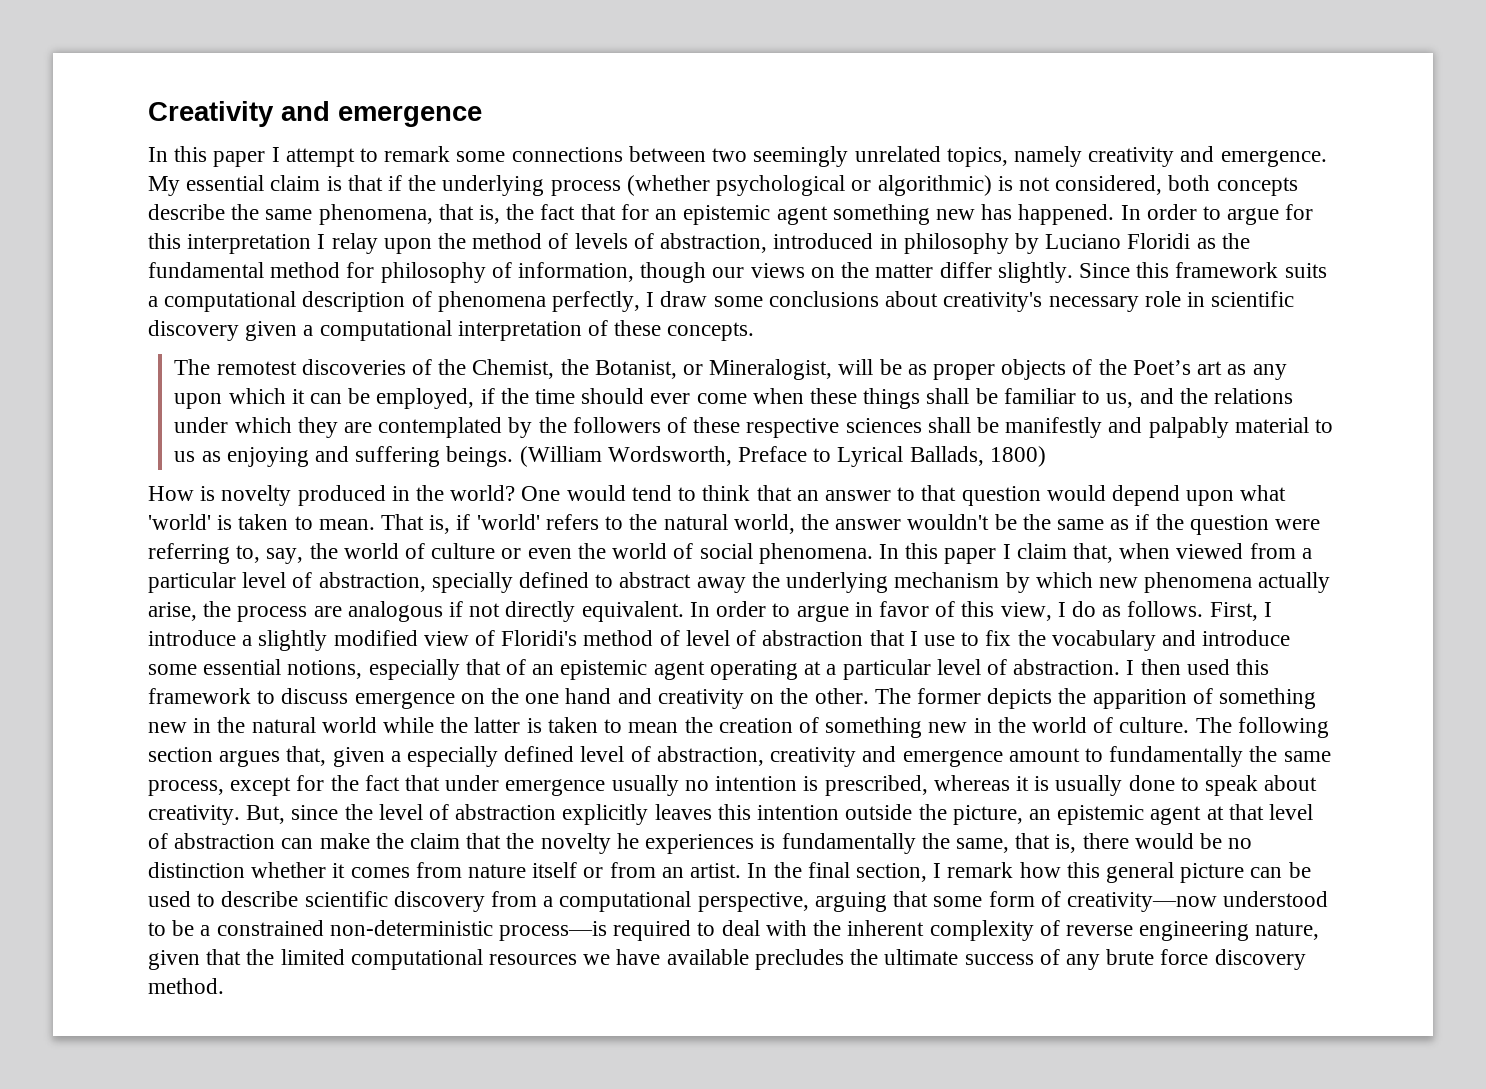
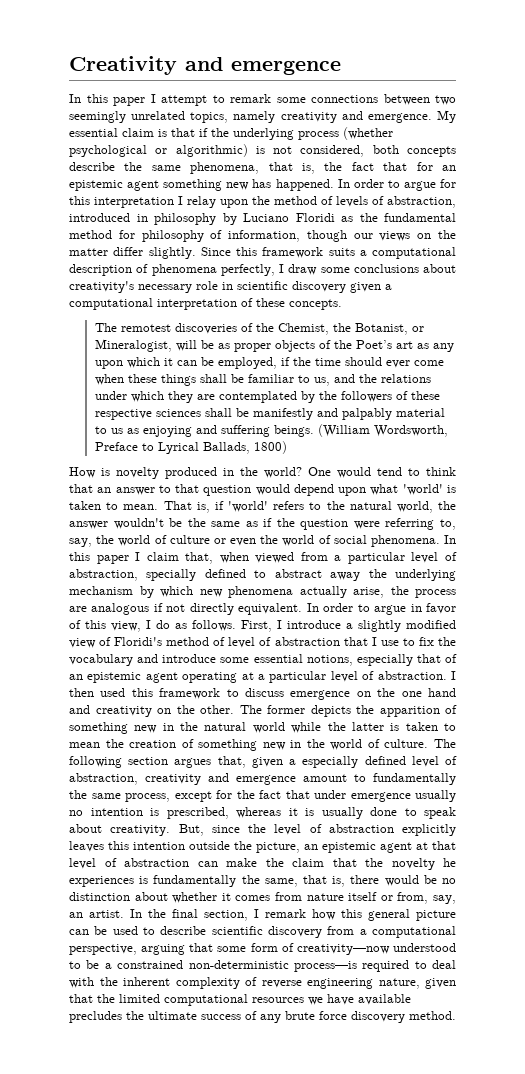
- But, since the level of abstraction explicitly leaves this intention outside the picture, an epistemic agent at that level of abstraction can make the claim that the novelty he experiences is fundamentally the same, that is, there would be no distinction whether it comes from nature itself or from an artist.
+ But, since the level of abstraction explicitly leaves this intention outside the picture, an epistemic agent at that level of abstraction can make the claim that the novelty he experiences is fundamentally the same, that is, there would be no distinction about whether it comes from nature itself or from, say, an artist.

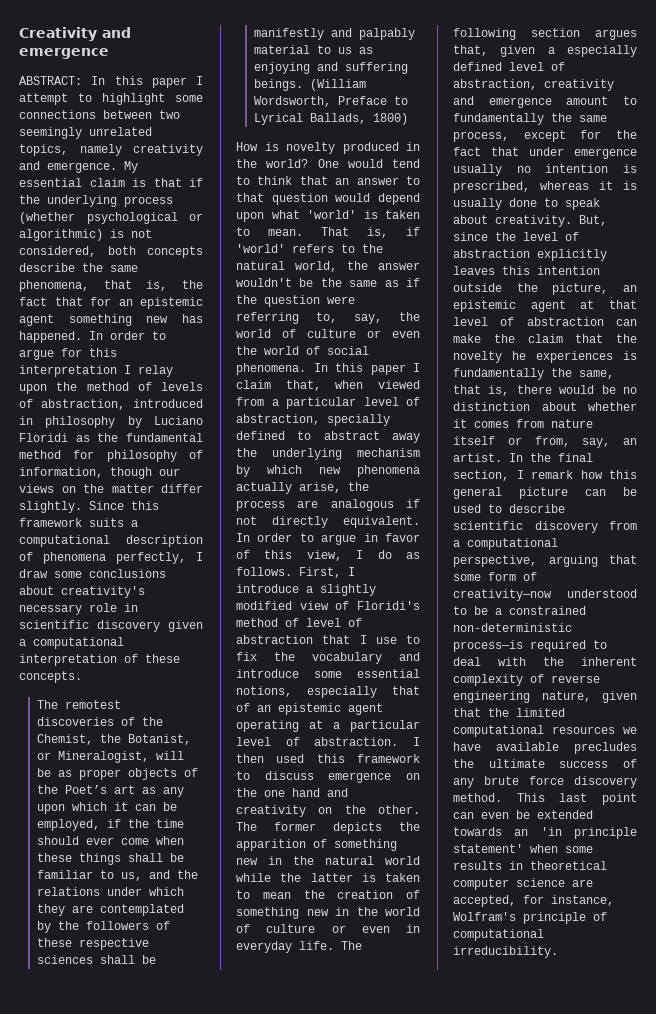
- In this paper I attempt to remark some connections between two seemingly unrelated topics, namely creativity and emergence.
+ ABSTRACT: In this paper I attempt to highlight some connections between two seemingly unrelated topics, namely creativity and emergence.
- The former depicts the apparition of something new in the natural world while the latter is taken to mean the creation of something new in the world of culture.
+ The former depicts the apparition of something new in the natural world while the latter is taken to mean the creation of something new in the world of culture or even in everyday life.
+ This last point can even be extended towards an 'in principle statement' when some results in theoretical computer science are accepted, for instance, Wolfram's principle of computational irreducibility.

